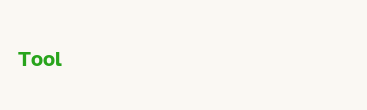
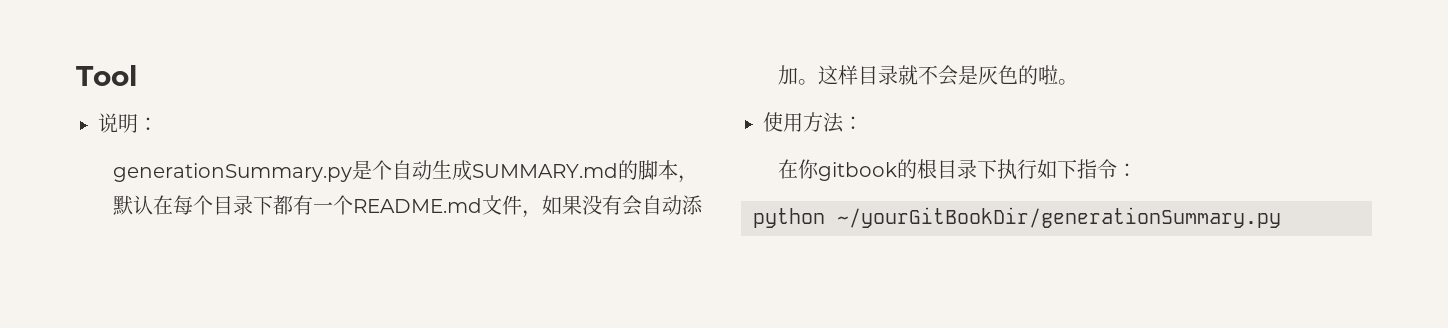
+ 说明：
+ generationSummary.py是个自动生成SUMMARY.md的脚本，默认在每个目录下都有一个README.md文件，如果没有会自动添加。这样目录就不会是灰色的啦。
+ 使用方法：
+ 在你gitbook的根目录下执行如下指令：
+ python ~/yourGitBookDir/generationSummary.py

